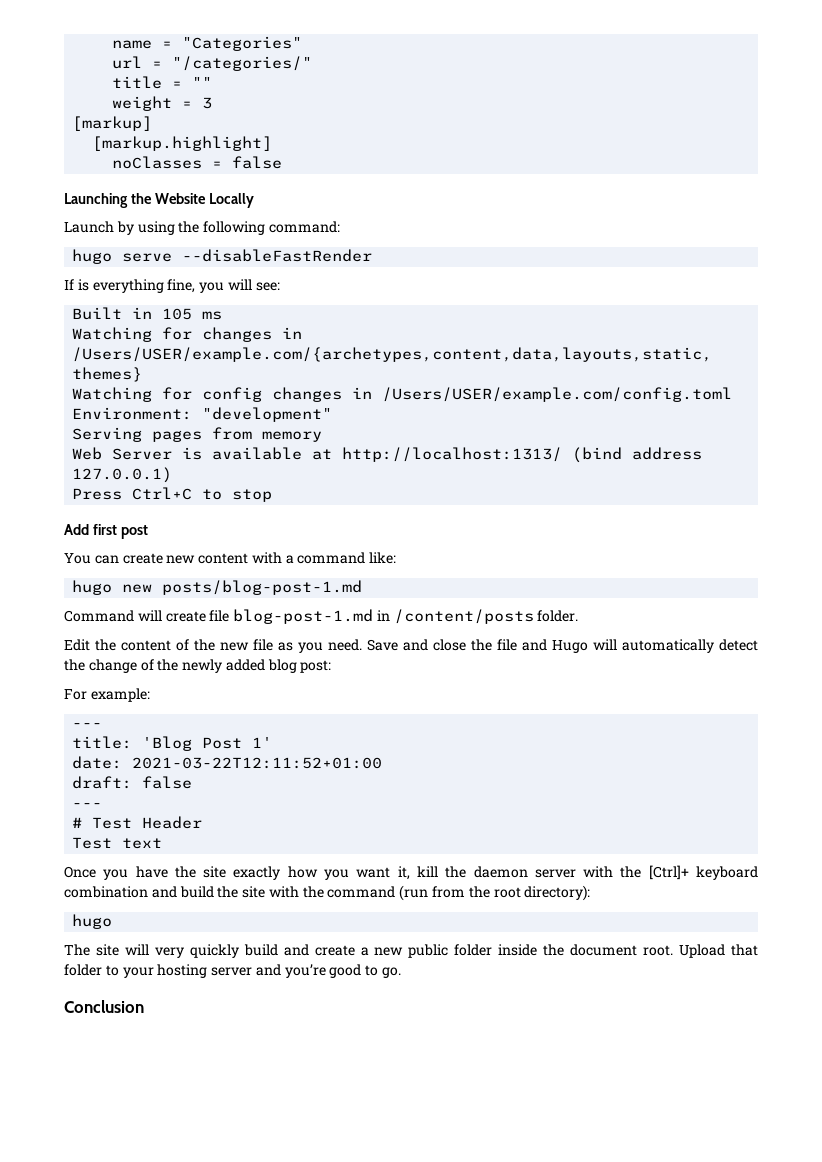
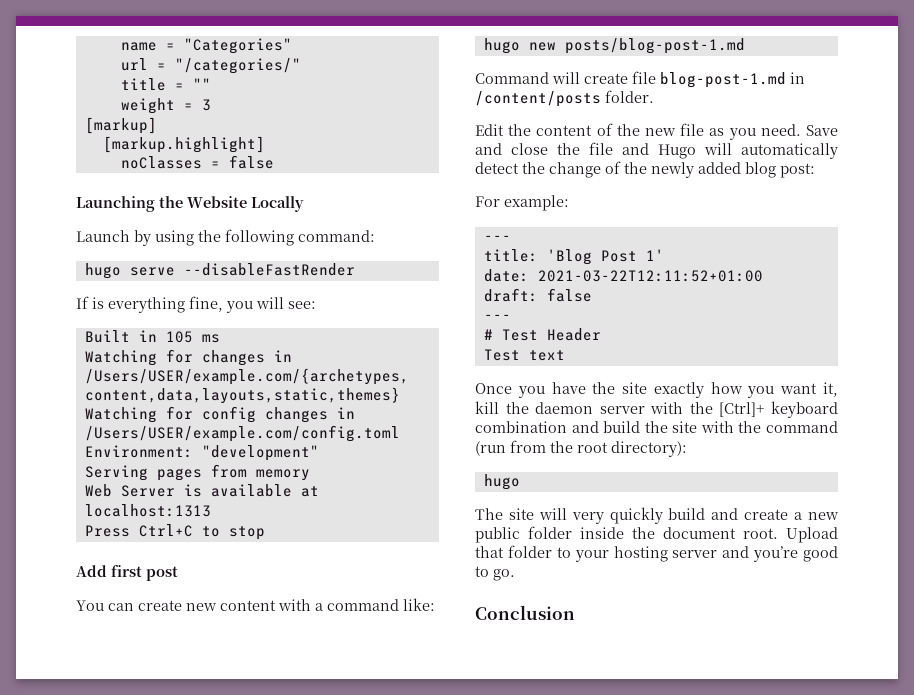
- Web Server is available at http://localhost:1313/ (bind address 127.0.0.1)
+ Web Server is available at localhost:1313

